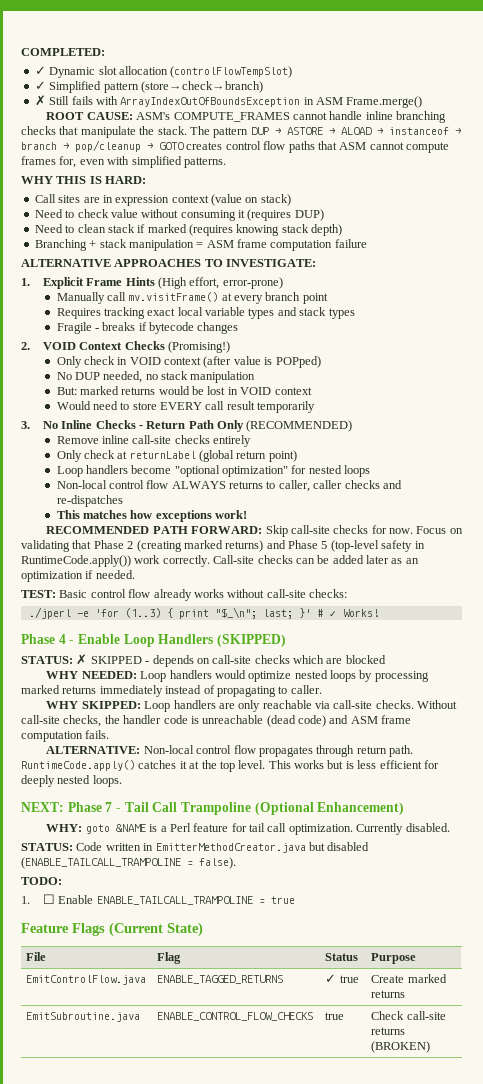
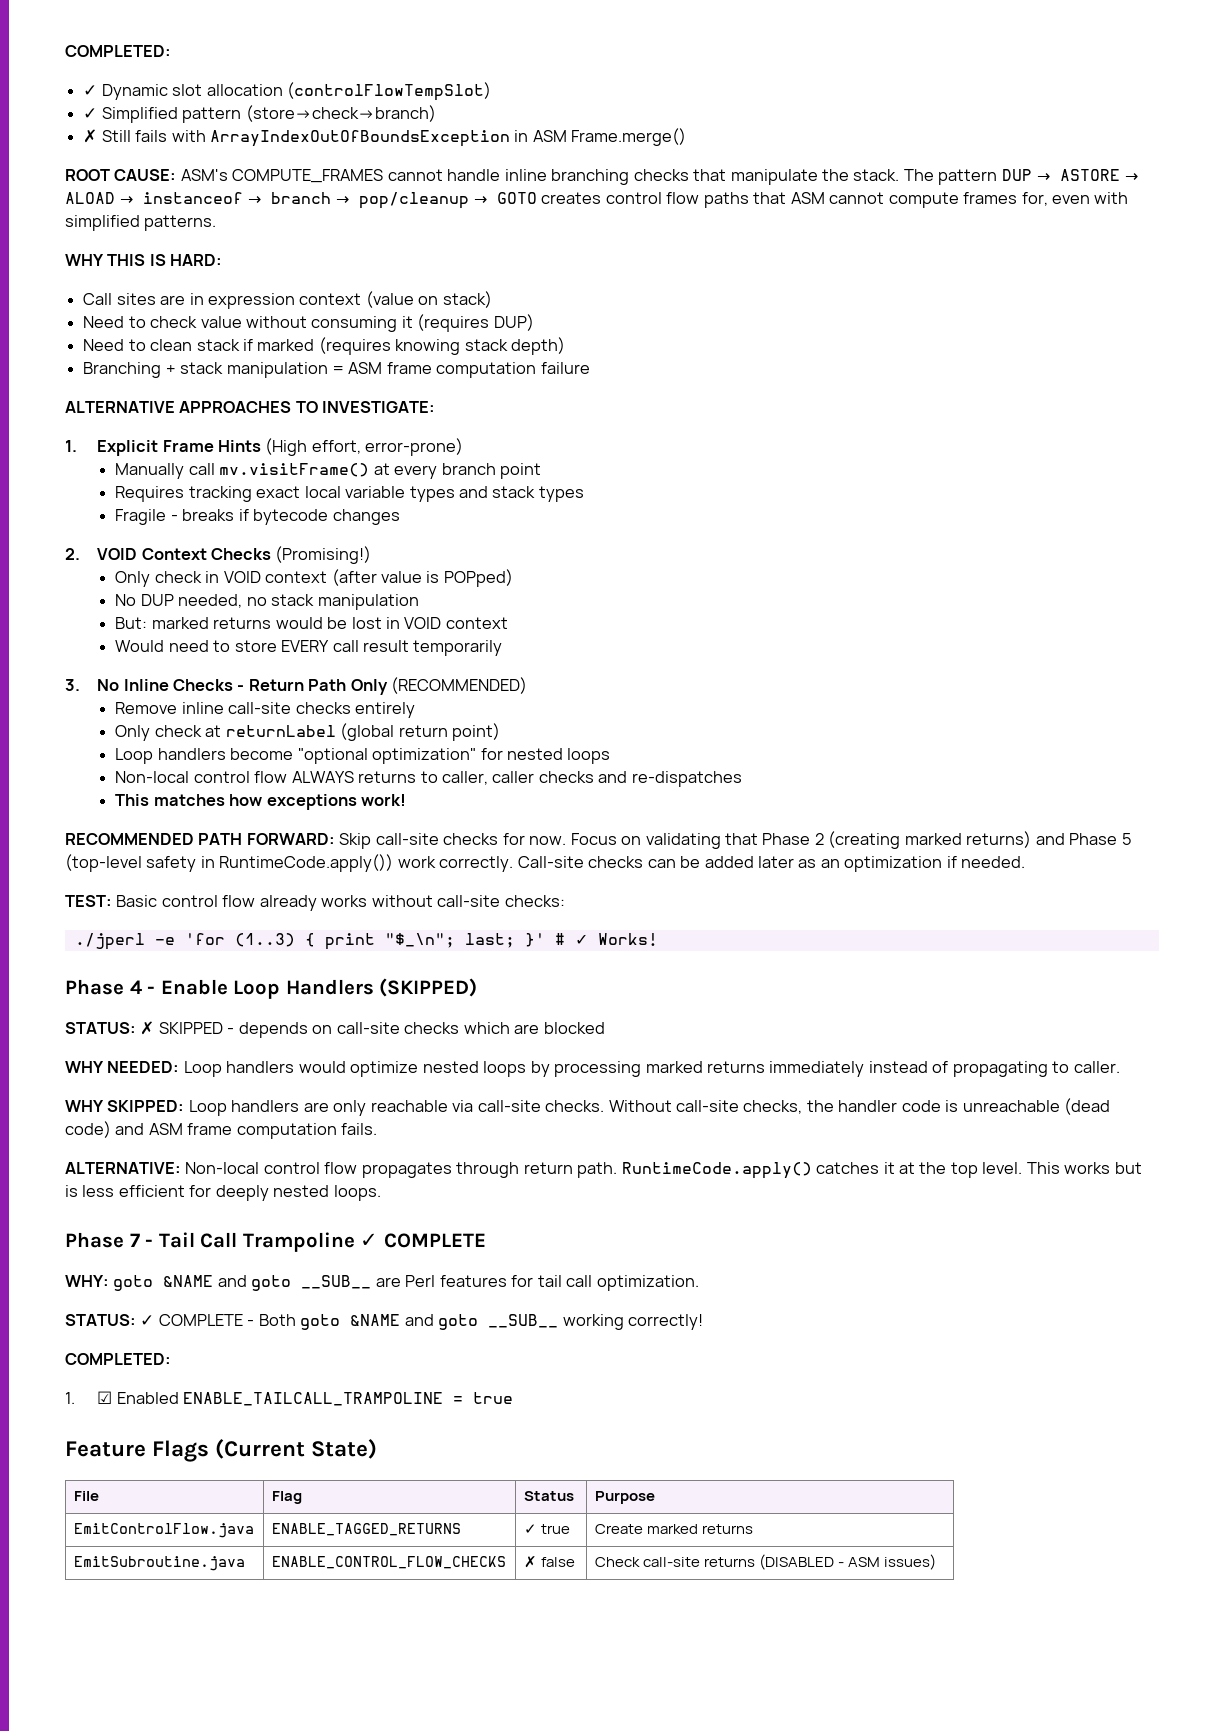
- NEXT: Phase 7 - Tail Call Trampoline (Optional Enhancement)
+ Phase 7 - Tail Call Trampoline ✓ COMPLETE
- WHY: goto &NAME is a Perl feature for tail call optimization. Currently disabled.
- STATUS: Code written in EmitterMethodCreator.java but disabled (ENABLE_TAILCALL_TRAMPOLINE = false).
- TODO:
- 1. ☐ Enable ENABLE_TAILCALL_TRAMPOLINE = true
+ WHY: goto &NAME and goto __SUB__ are Perl features for tail call optimization.
+ STATUS: ✓ COMPLETE - Both goto &NAME and goto __SUB__ working correctly!
+ COMPLETED:
+ 1. ☑ Enabled ENABLE_TAILCALL_TRAMPOLINE = true
- EmitSubroutine.java | ENABLE_CONTROL_FLOW_CHECKS | true | Check call-site returns (BROKEN)
+ EmitSubroutine.java | ENABLE_CONTROL_FLOW_CHECKS | ✗ false | Check call-site returns (DISABLED - ASM issues)

